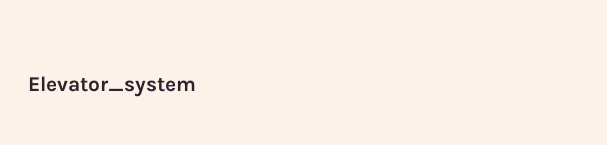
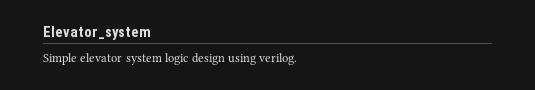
+ Simple elevator system logic design using verilog.

